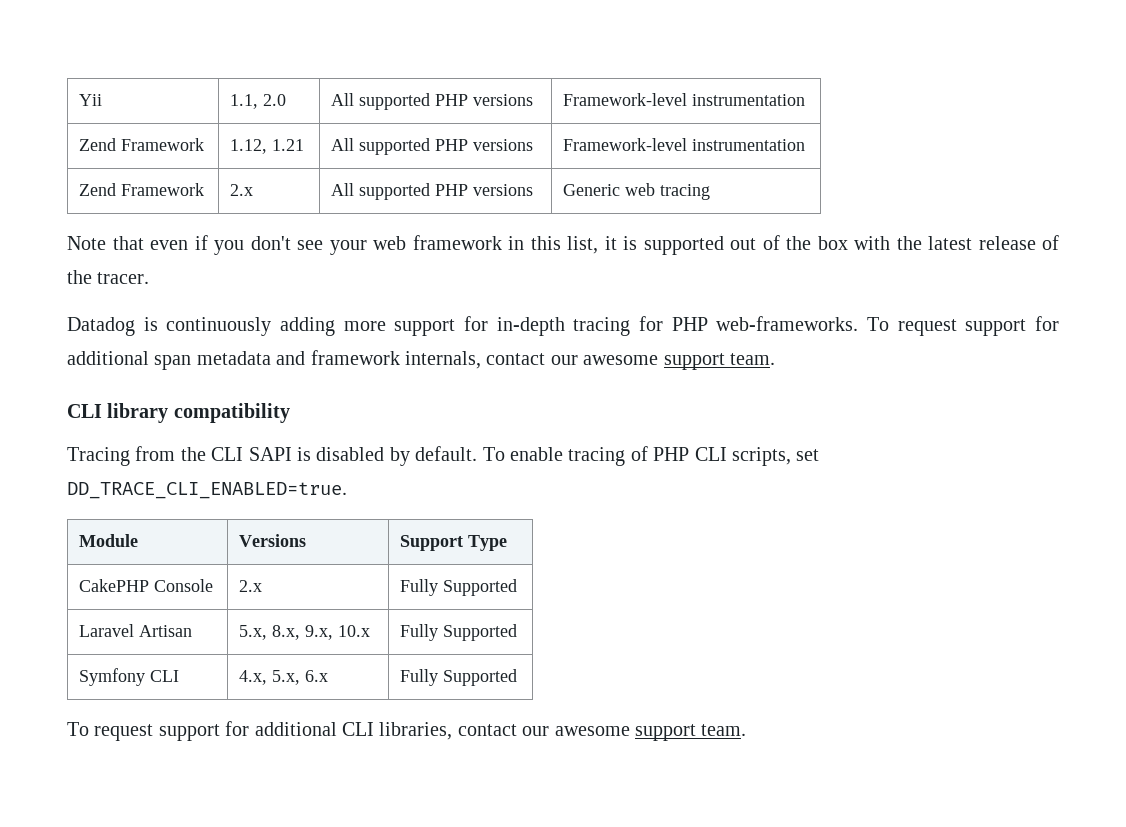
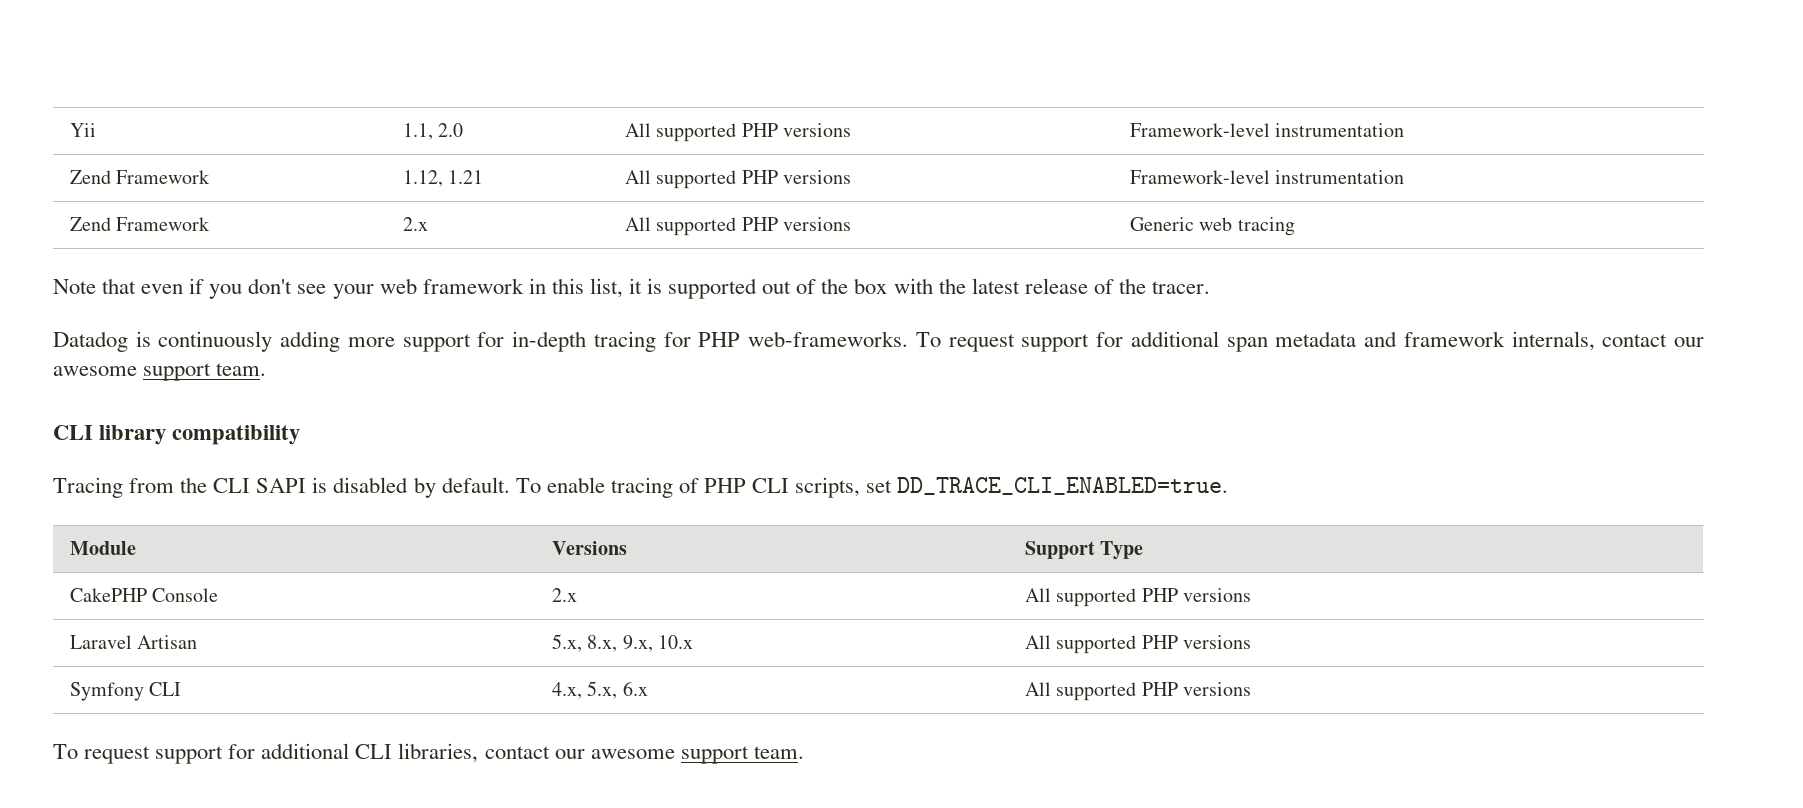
- CakePHP Console | 2.x | Fully Supported
+ CakePHP Console | 2.x | All supported PHP versions
- Laravel Artisan | 5.x, 8.x, 9.x, 10.x | Fully Supported
+ Laravel Artisan | 5.x, 8.x, 9.x, 10.x | All supported PHP versions
- Symfony CLI | 4.x, 5.x, 6.x | Fully Supported
+ Symfony CLI | 4.x, 5.x, 6.x | All supported PHP versions

